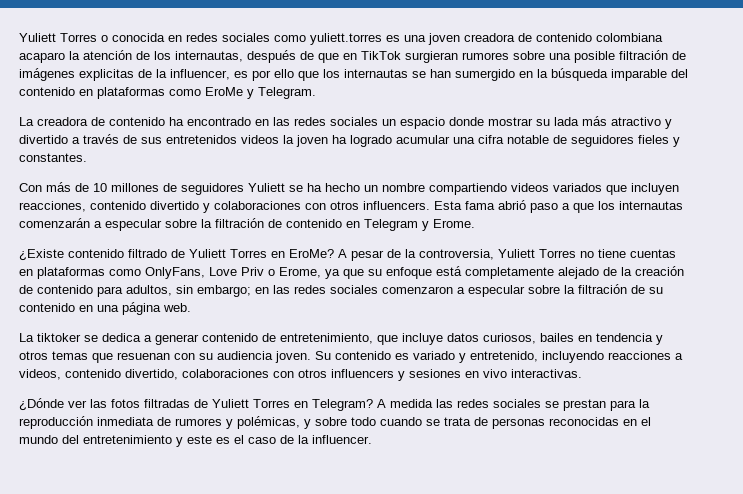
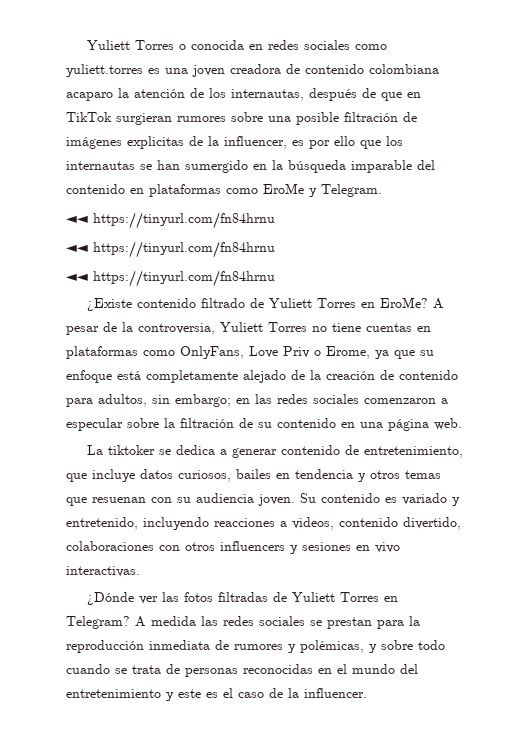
  Yuliett Torres o conocida en redes sociales como yuliett.torres es una joven creadora de contenido colombiana acaparo la atención de los internautas, después de que en TikTok surgieran rumores sobre una posible filtración de imágenes explicitas de la influencer, es por ello que los internautas se han sumergido en la búsqueda imparable del contenido en plataformas como EroMe y Telegram.
- La creadora de contenido ha encontrado en las redes sociales un espacio donde mostrar su lada más atractivo y divertido a través de sus entretenidos videos la joven ha logrado acumular una cifra notable de seguidores fieles y constantes.
- Con más de 10 millones de seguidores Yuliett se ha hecho un nombre compartiendo videos variados que incluyen reacciones, contenido divertido y colaboraciones con otros influencers. Esta fama abrió paso a que los internautas comenzarán a especular sobre la filtración de contenido en Telegram y Erome.
+ ◄◄ https://tinyurl.com/fn84hrnu
+ ◄◄ https://tinyurl.com/fn84hrnu
+ ◄◄ https://tinyurl.com/fn84hrnu

